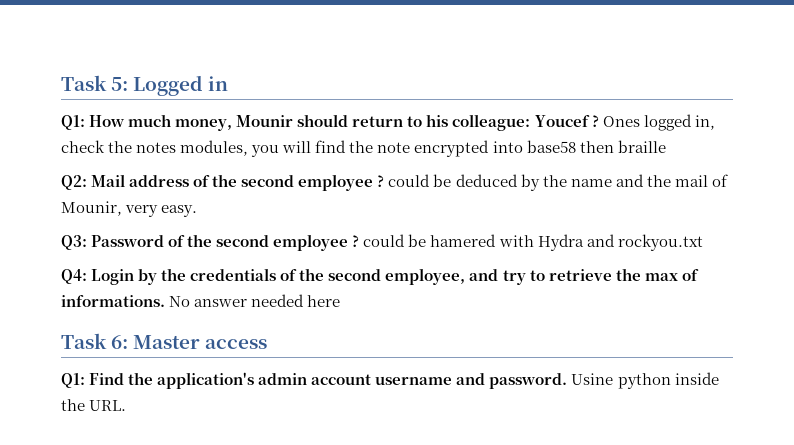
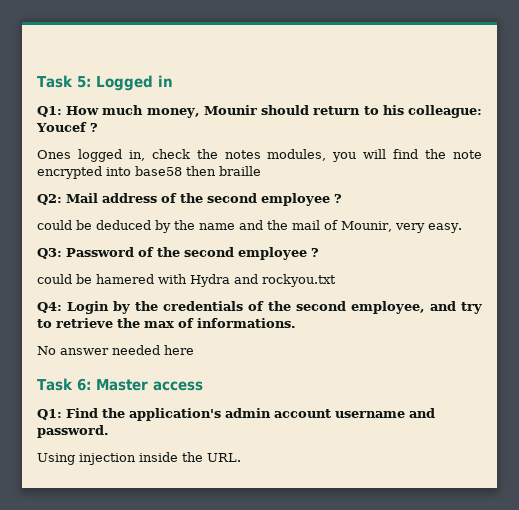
- Q1: How much money, Mounir should return to his colleague: Youcef ? Ones logged in, check the notes modules, you will find the note encrypted into base58 then braille
+ Q1: How much money, Mounir should return to his colleague: Youcef ?
+ Ones logged in, check the notes modules, you will find the note encrypted into base58 then braille
- Q2: Mail address of the second employee ? could be deduced by the name and the mail of Mounir, very easy.
+ Q2: Mail address of the second employee ?
+ could be deduced by the name and the mail of Mounir, very easy.
- Q3: Password of the second employee ? could be hamered with Hydra and rockyou.txt
+ Q3: Password of the second employee ?
+ could be hamered with Hydra and rockyou.txt
- Q4: Login by the credentials of the second employee, and try to retrieve the max of informations. No answer needed here
+ Q4: Login by the credentials of the second employee, and try to retrieve the max of informations.
+ No answer needed here
- Q1: Find the application's admin account username and password. Usine python inside the URL.
+ Q1: Find the application's admin account username and password.
+ Using injection inside the URL.

